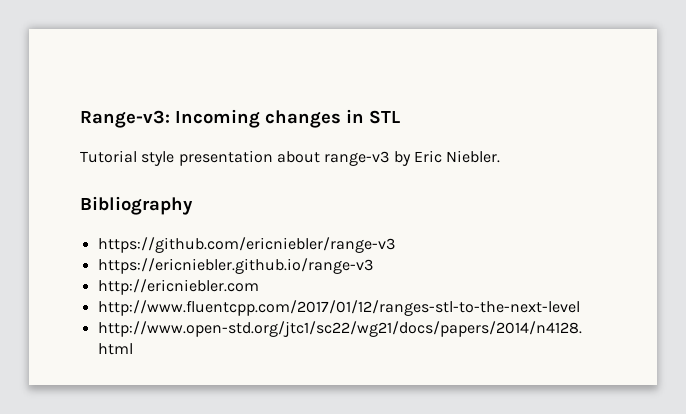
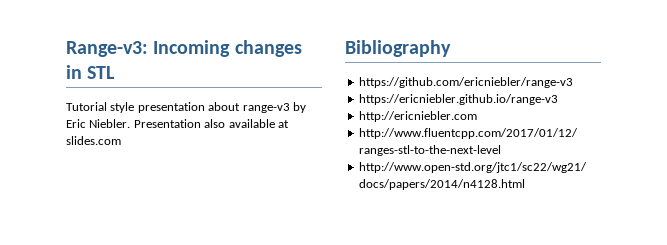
+ Presentation also available at slides.com

